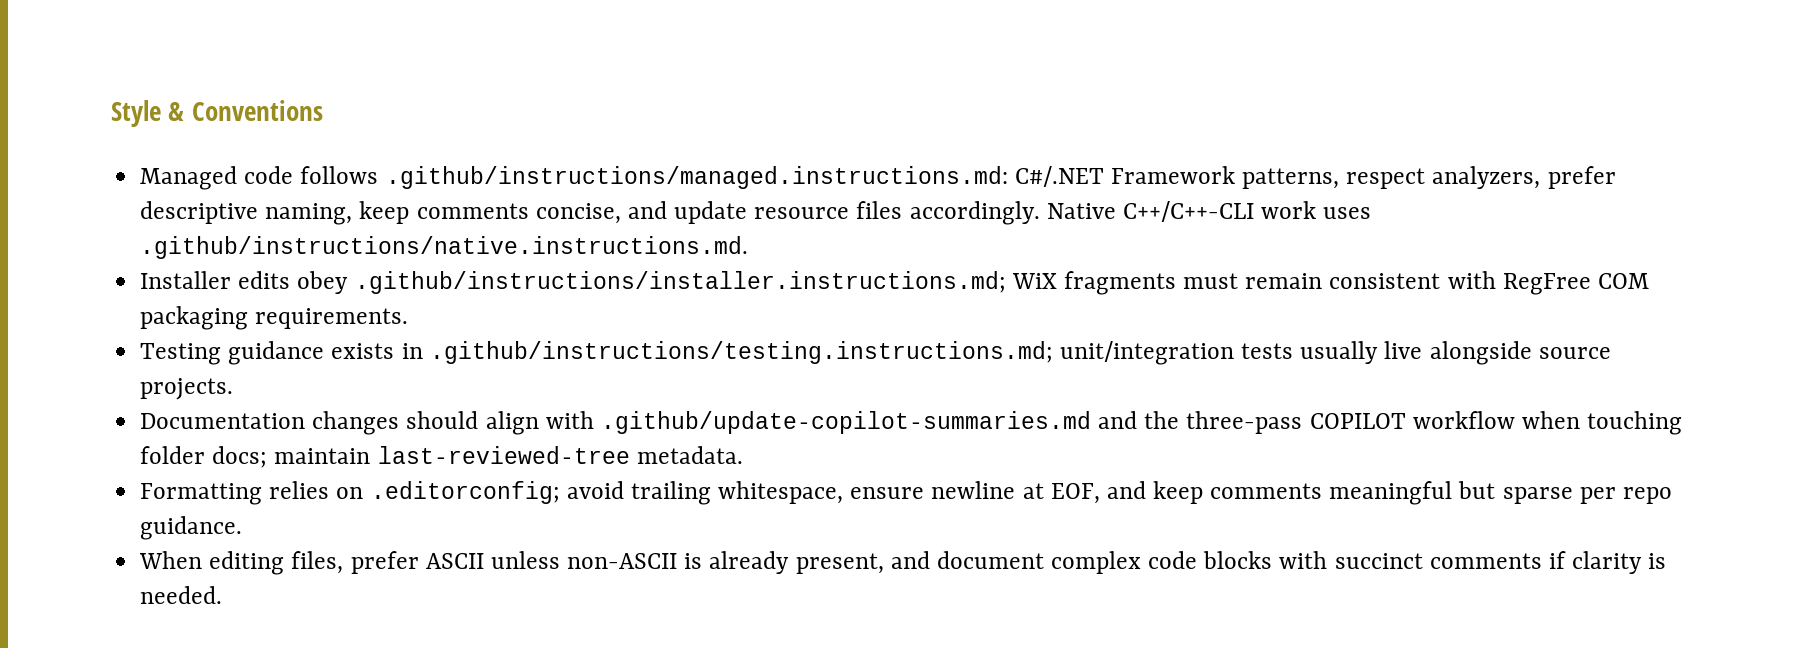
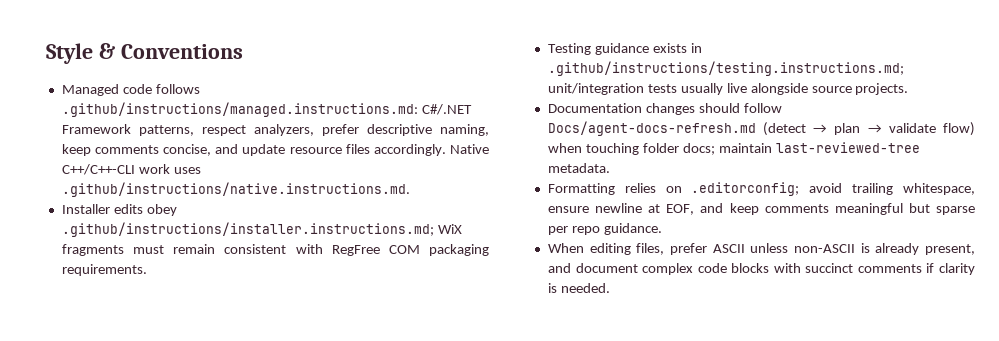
- Documentation changes should align with .github/update-copilot-summaries.md and the three-pass COPILOT workflow when touching folder docs; maintain last-reviewed-tree metadata.
+ Documentation changes should follow Docs/agent-docs-refresh.md (detect → plan → validate flow) when touching folder docs; maintain last-reviewed-tree metadata.

